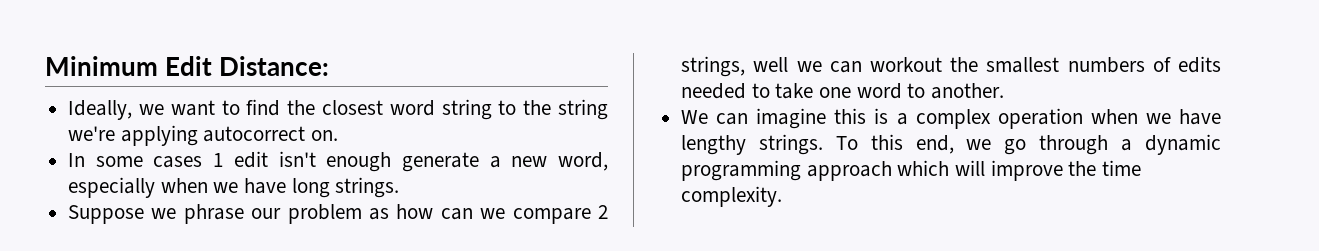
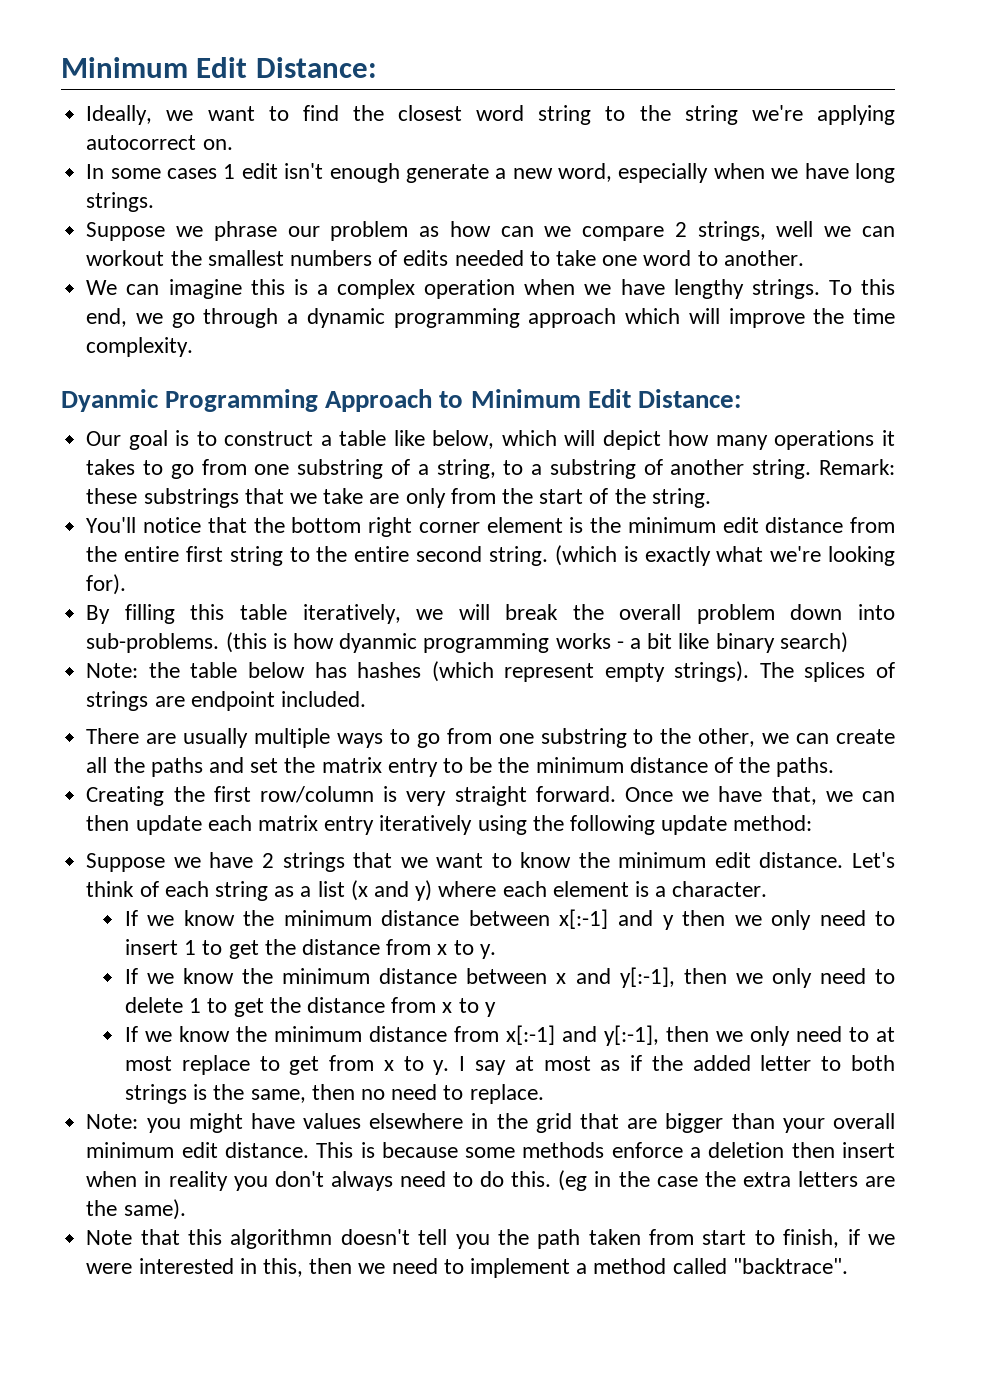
+ Dyanmic Programming Approach to Minimum Edit Distance:
+ Our goal is to construct a table like below, which will depict how many operations it takes to go from one substring of a string, to a substring of another string. Remark: these substrings that we take are only from the start of the string.
+ You'll notice that the bottom right corner element is the minimum edit distance from the entire first string to the entire second string. (which is exactly what we're looking for).
+ By filling this table iteratively, we will break the overall problem down into sub-problems. (this is how dyanmic programming works - a bit like binary search)
+ Note: the table below has hashes (which represent empty strings). The splices of strings are endpoint included.
+ There are usually multiple ways to go from one substring to the other, we can create all the paths and set the matrix entry to be the minimum distance of the paths.
+ Creating the first row/column is very straight forward. Once we have that, we can then update each matrix entry iteratively using the following update method:
+ Suppose we have 2 strings that we want to know the minimum edit distance. Let's think of each string as a list (x and y) where each element is a character.
+ If we know the minimum distance between x[:-1] and y then we only need to insert 1 to get the distance from x to y.
+ If we know the minimum distance between x and y[:-1], then we only need to delete 1 to get the distance from x to y
+ If we know the minimum distance from x[:-1] and y[:-1], then we only need to at most replace to get from x to y. I say at most as if the added letter to both strings is the same, then no need to replace.
+ Note: you might have values elsewhere in the grid that are bigger than your overall minimum edit distance. This is because some methods enforce a deletion then insert when in reality you don't always need to do this. (eg in the case the extra letters are the same).
+ Note that this algorithmn doesn't tell you the path taken from start to finish, if we were interested in this, then we need to implement a method called "backtrace".

